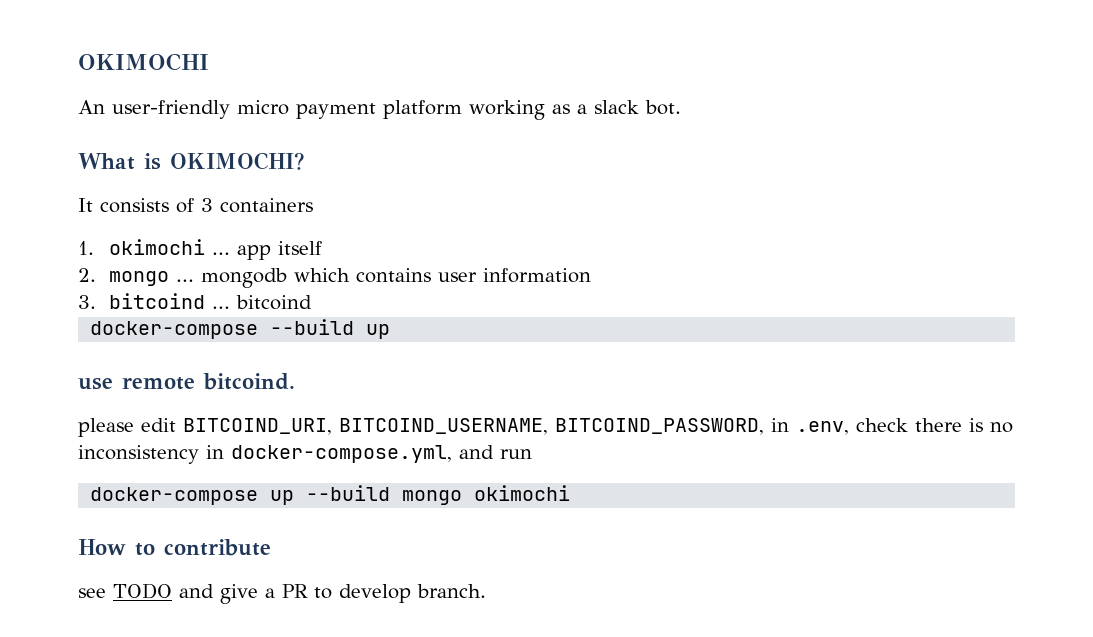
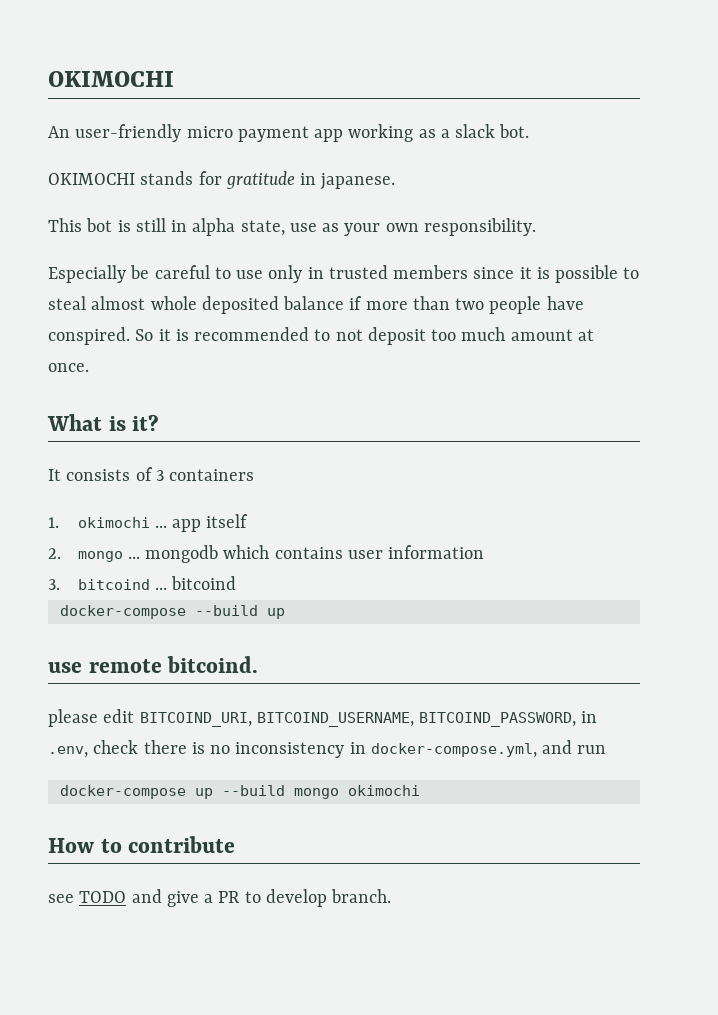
- An user-friendly micro payment platform working as a slack bot.
+ An user-friendly micro payment app working as a slack bot.
+ OKIMOCHI stands for gratitude in japanese.
+ This bot is still in alpha state, use as your own responsibility.
+ Especially be careful to use only in trusted members since it is possible to steal almost whole deposited balance if more than two people have conspired. So it is recommended to not deposit too much amount at once.
- What is OKIMOCHI?
+ What is it?

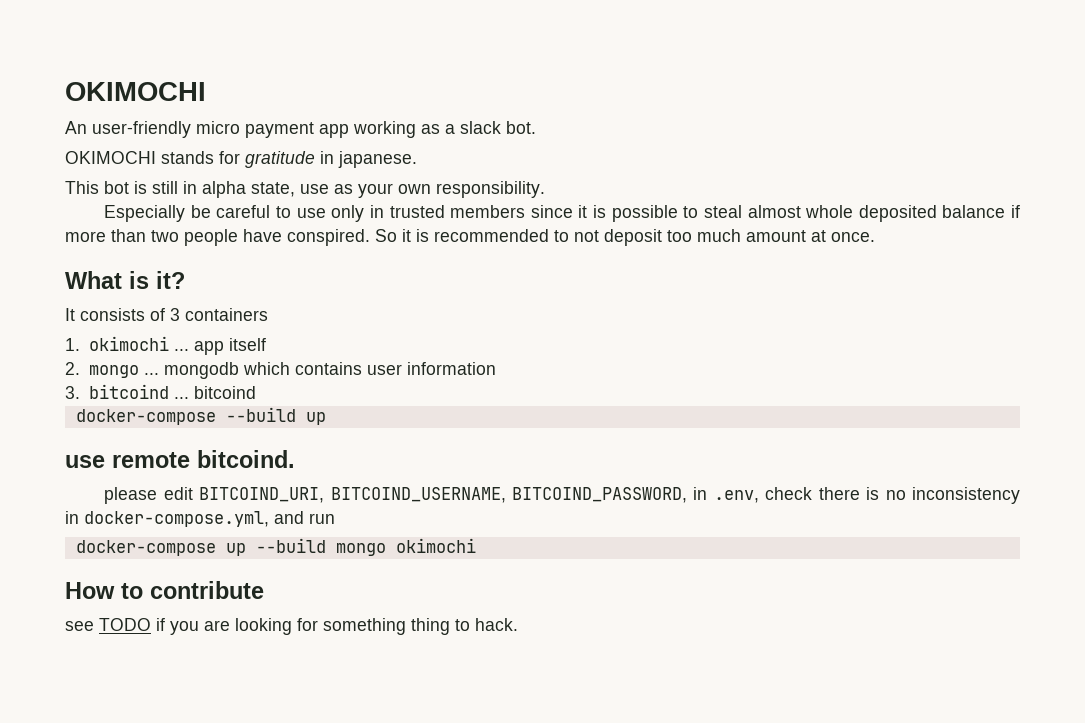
- see TODO and give a PR to develop branch.
+ see TODO if you are looking for something thing to hack.

